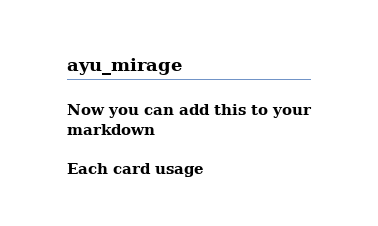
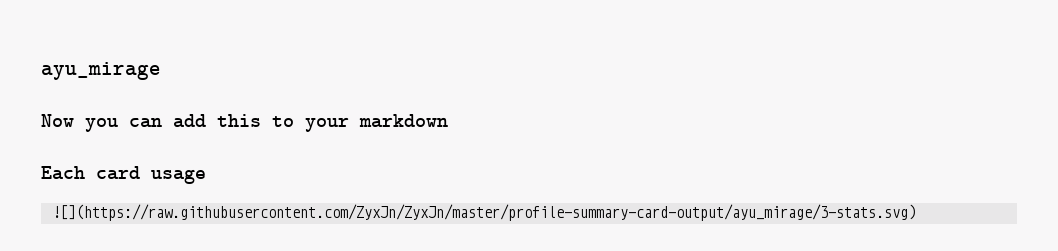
+ ![](https://raw.githubusercontent.com/ZyxJn/ZyxJn/master/profile-summary-card-output/ayu_mirage/3-stats.svg)

